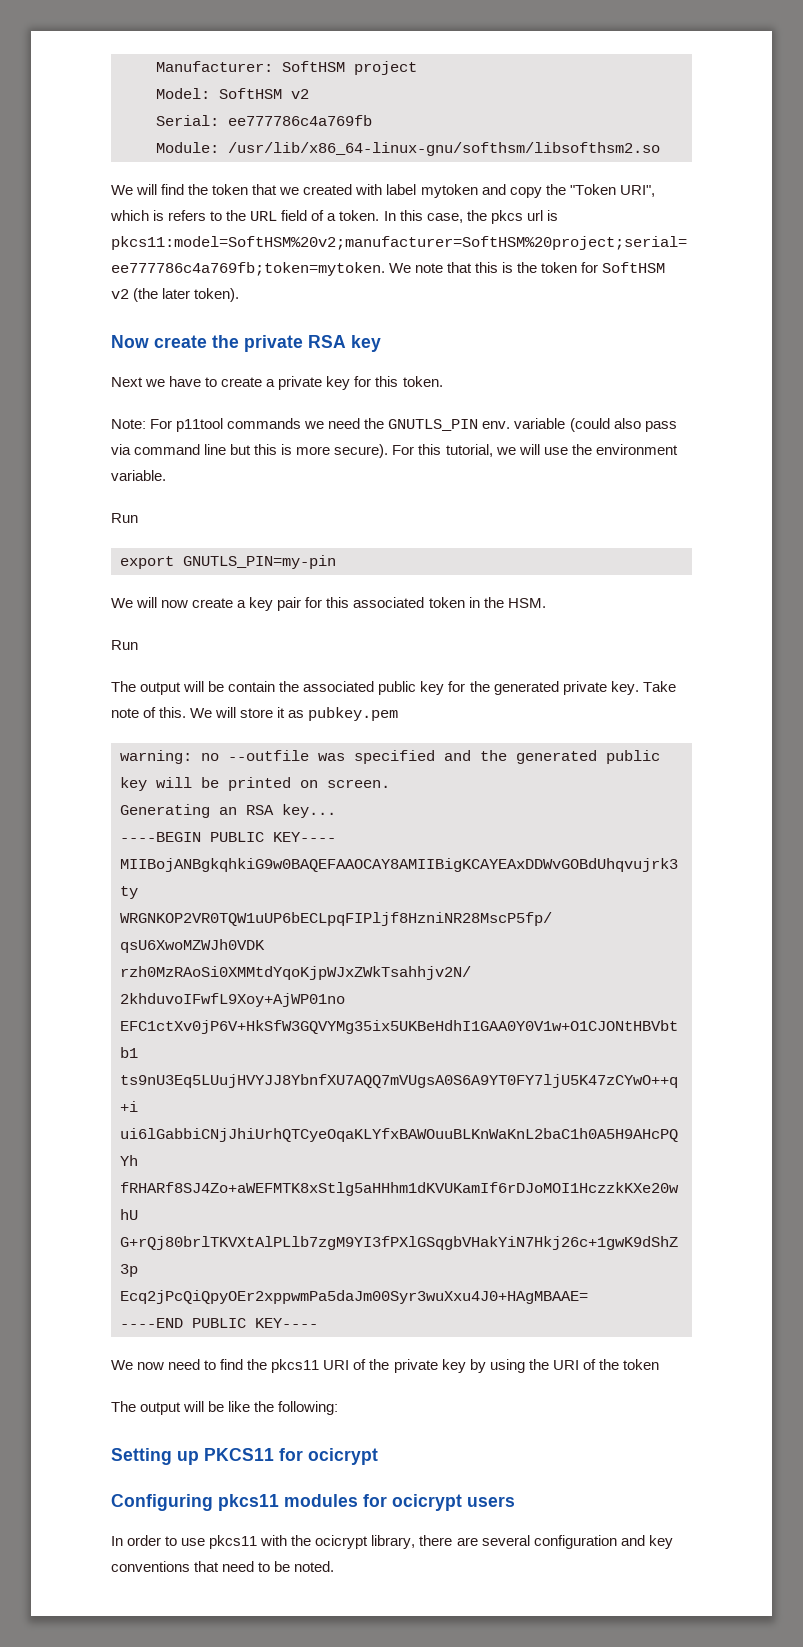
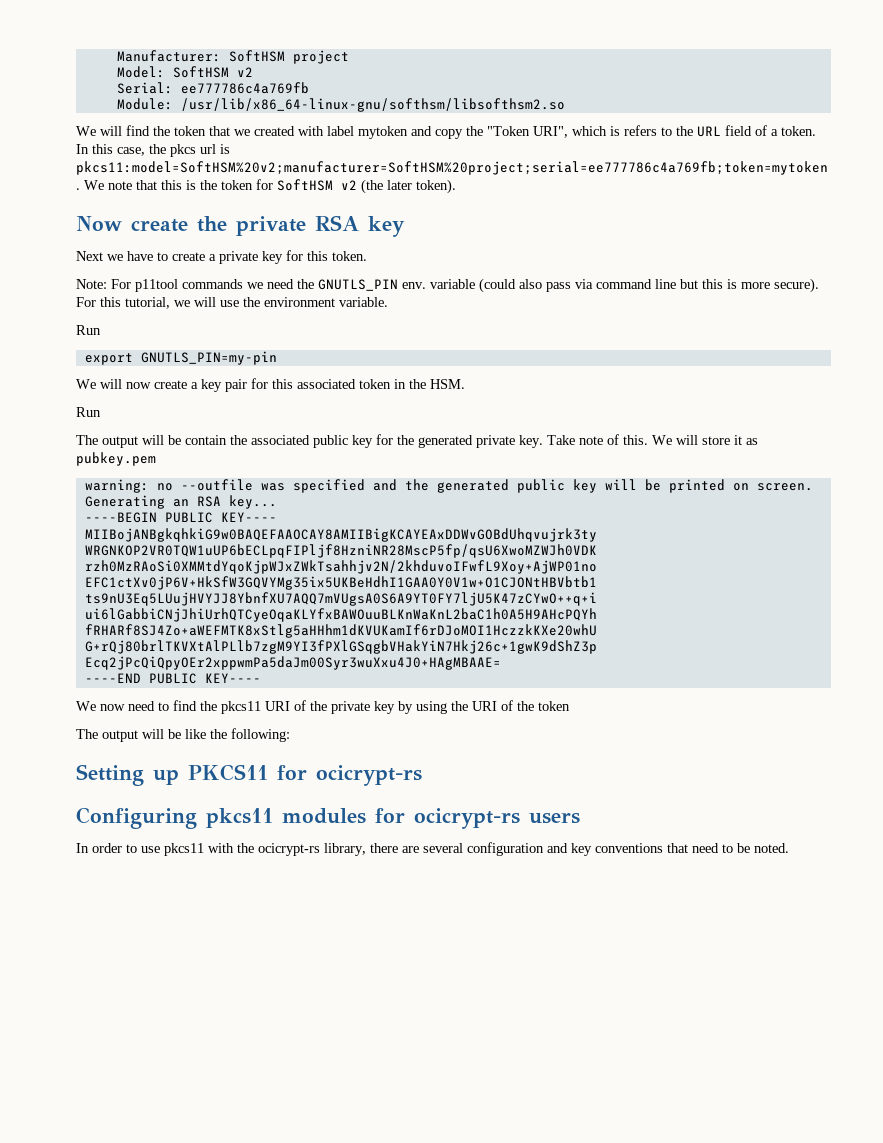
- Setting up PKCS11 for ocicrypt
+ Setting up PKCS11 for ocicrypt-rs
- Configuring pkcs11 modules for ocicrypt users
+ Configuring pkcs11 modules for ocicrypt-rs users
- In order to use pkcs11 with the ocicrypt library, there are several configuration and key conventions that need to be noted.
+ In order to use pkcs11 with the ocicrypt-rs library, there are several configuration and key conventions that need to be noted.

